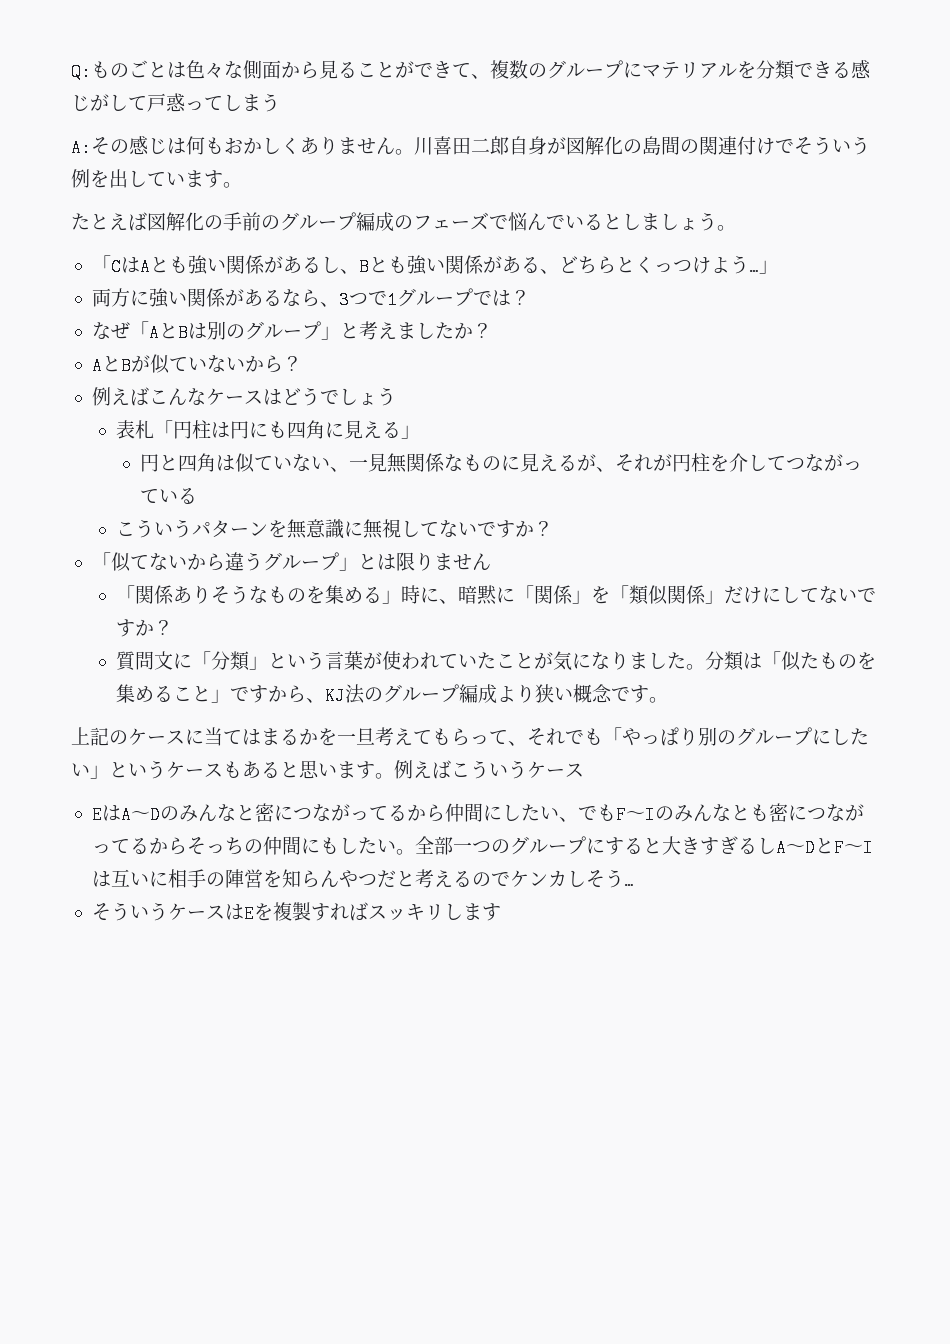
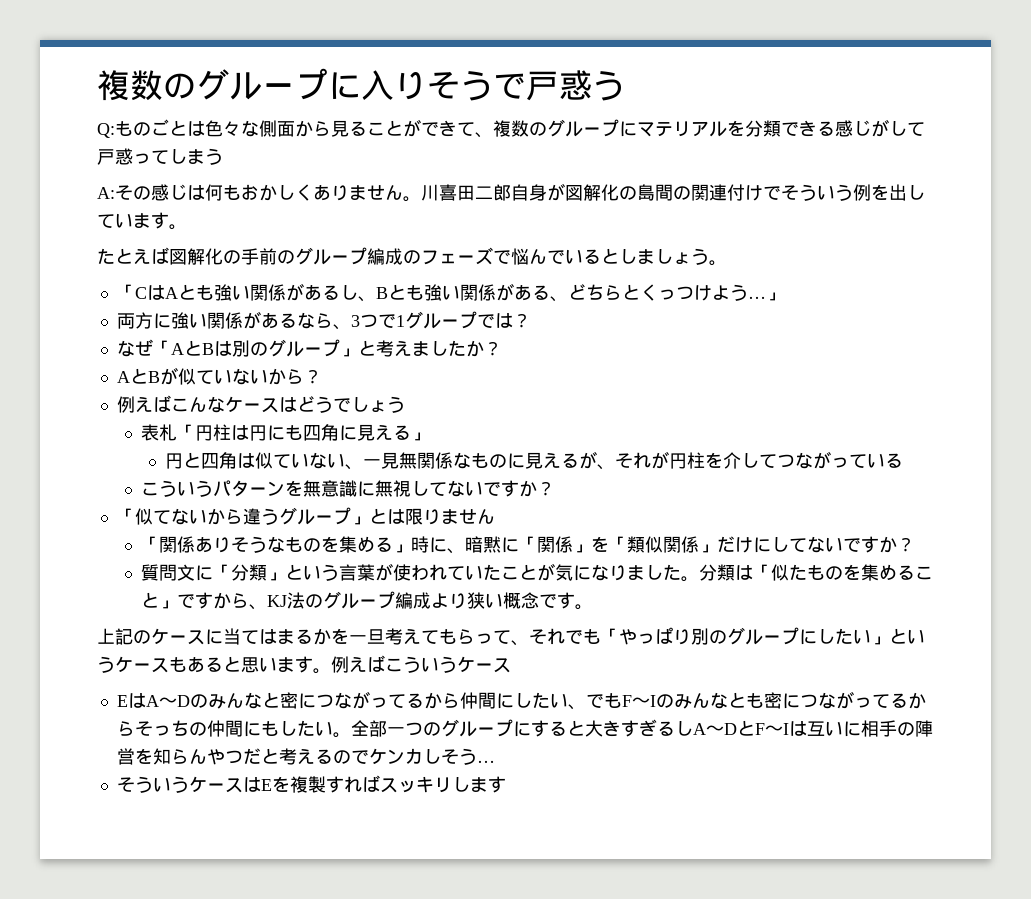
+ 複数のグループに入りそうで戸惑う

